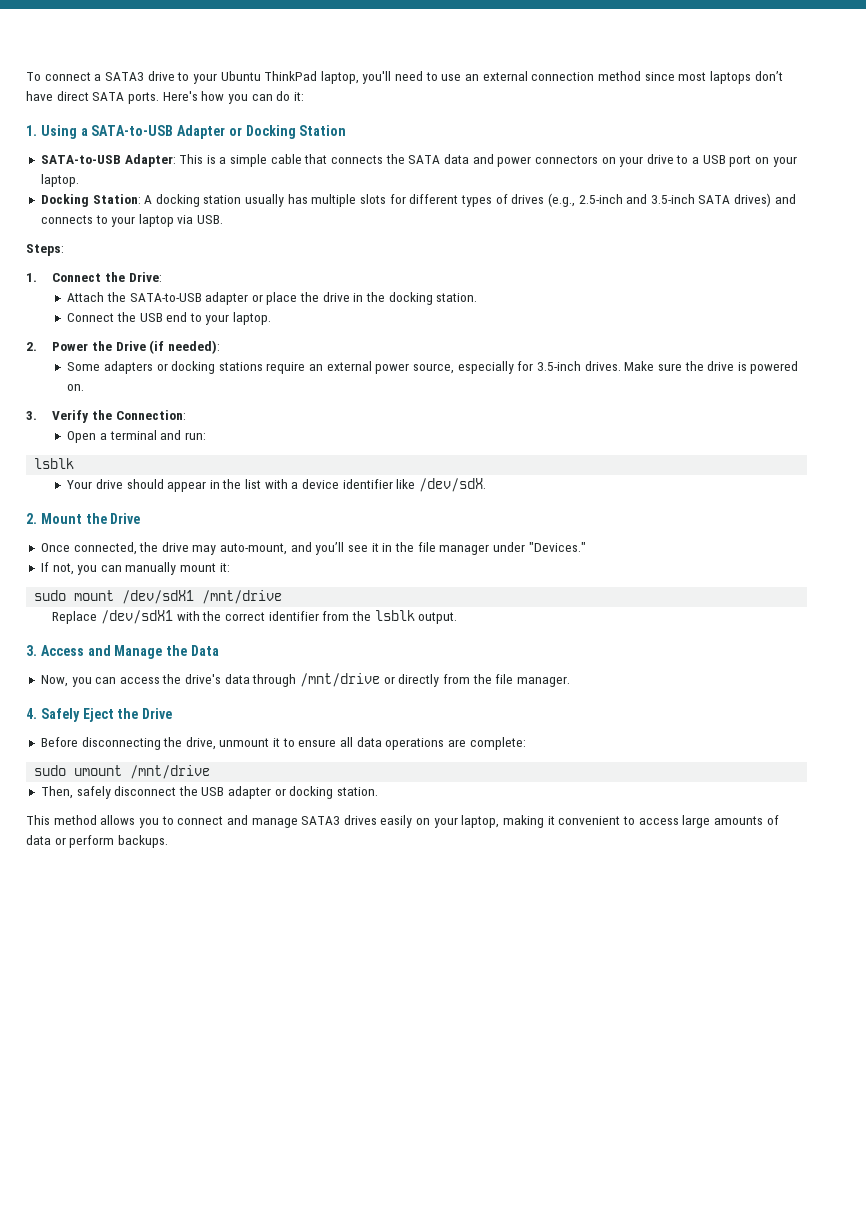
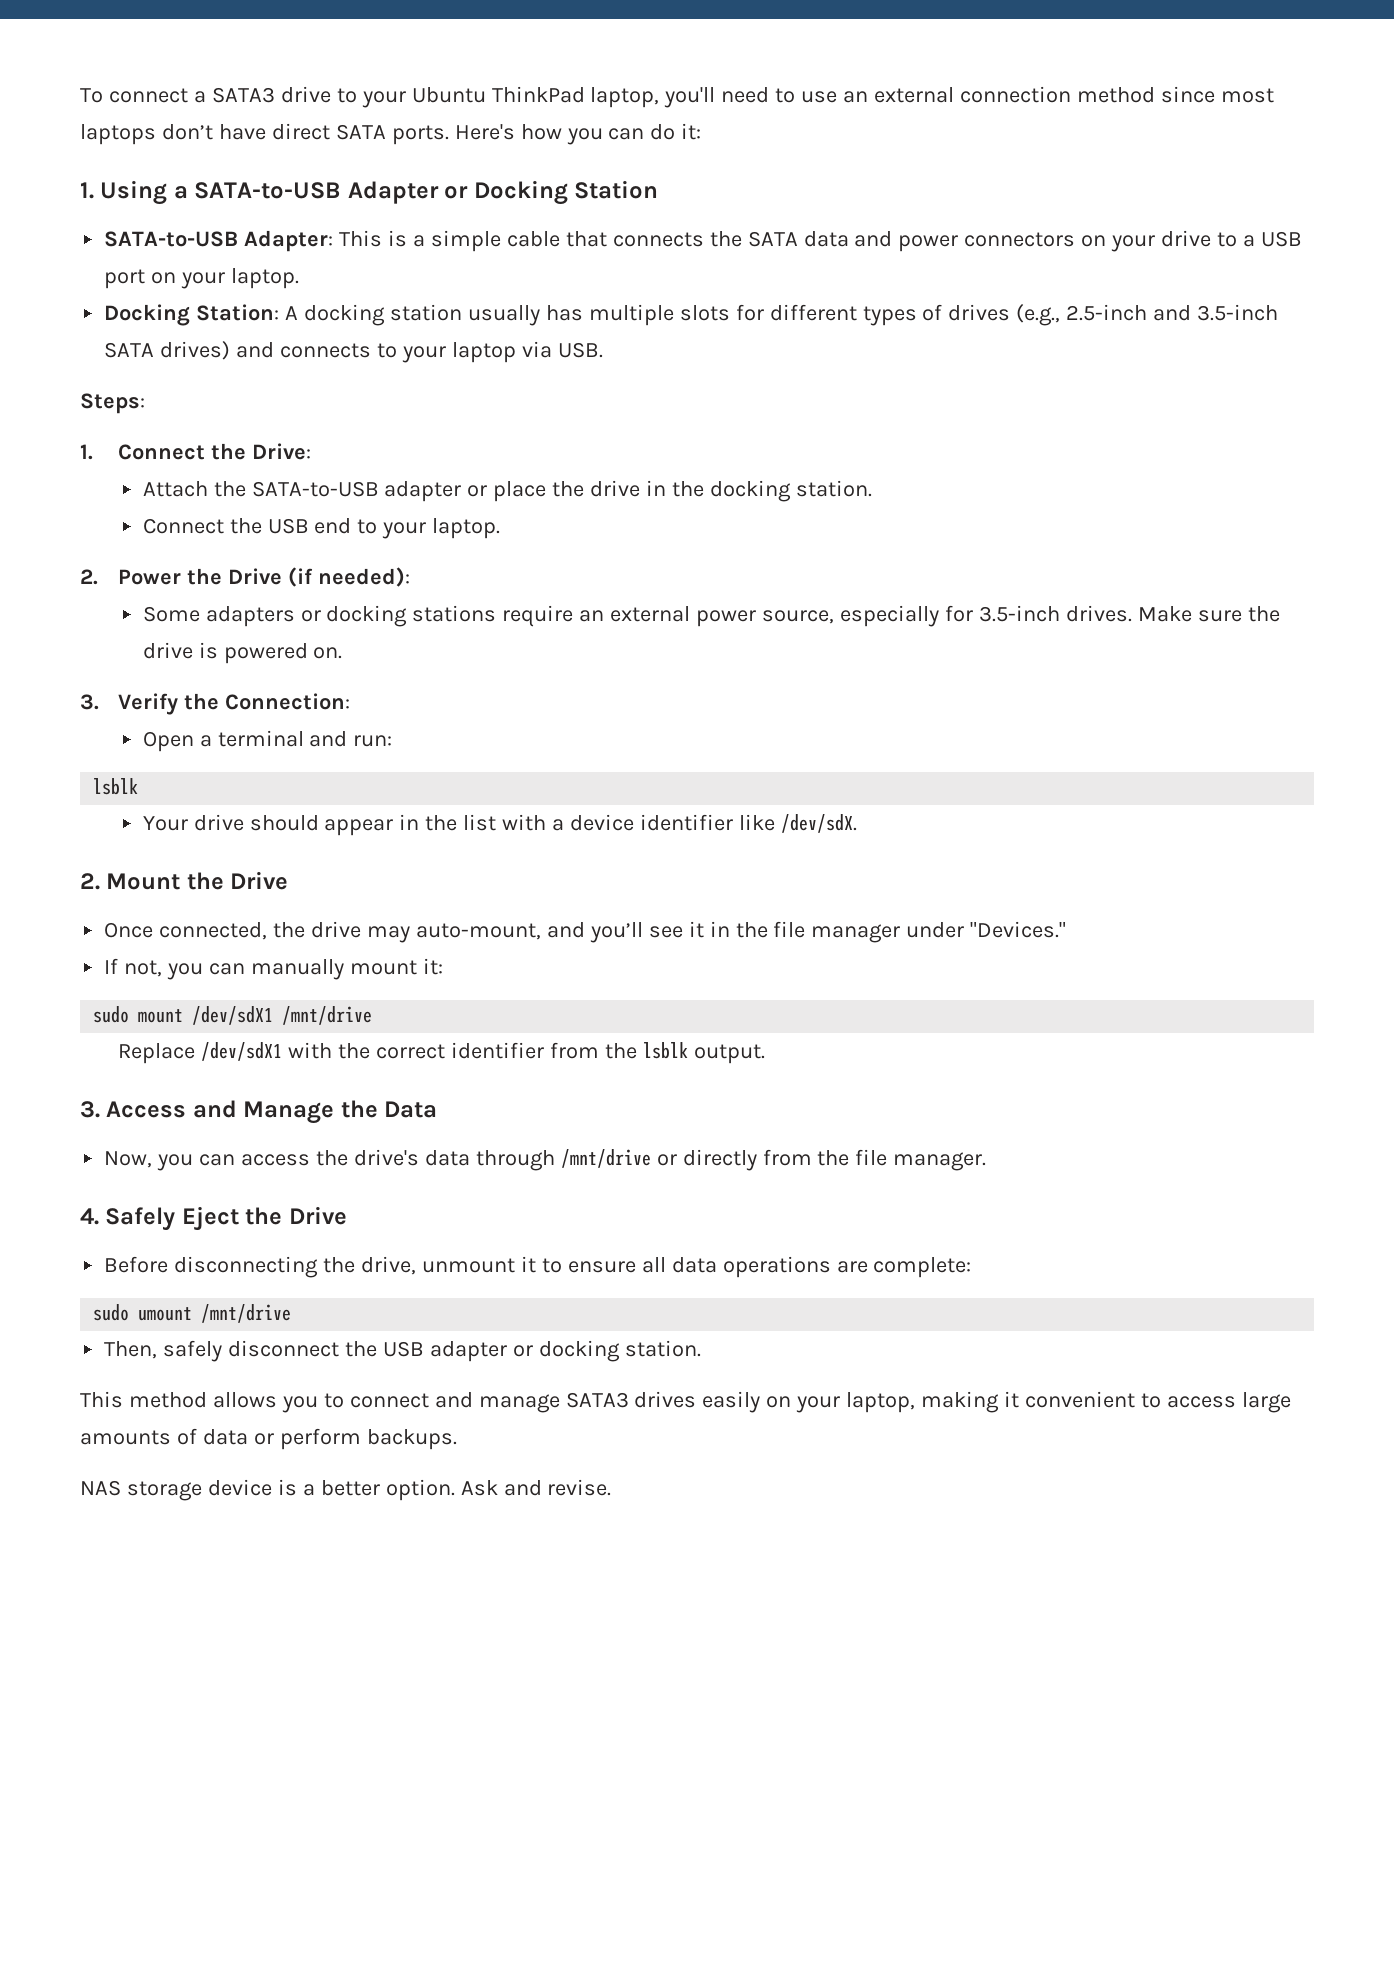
+ NAS storage device is a better option. Ask and revise.

